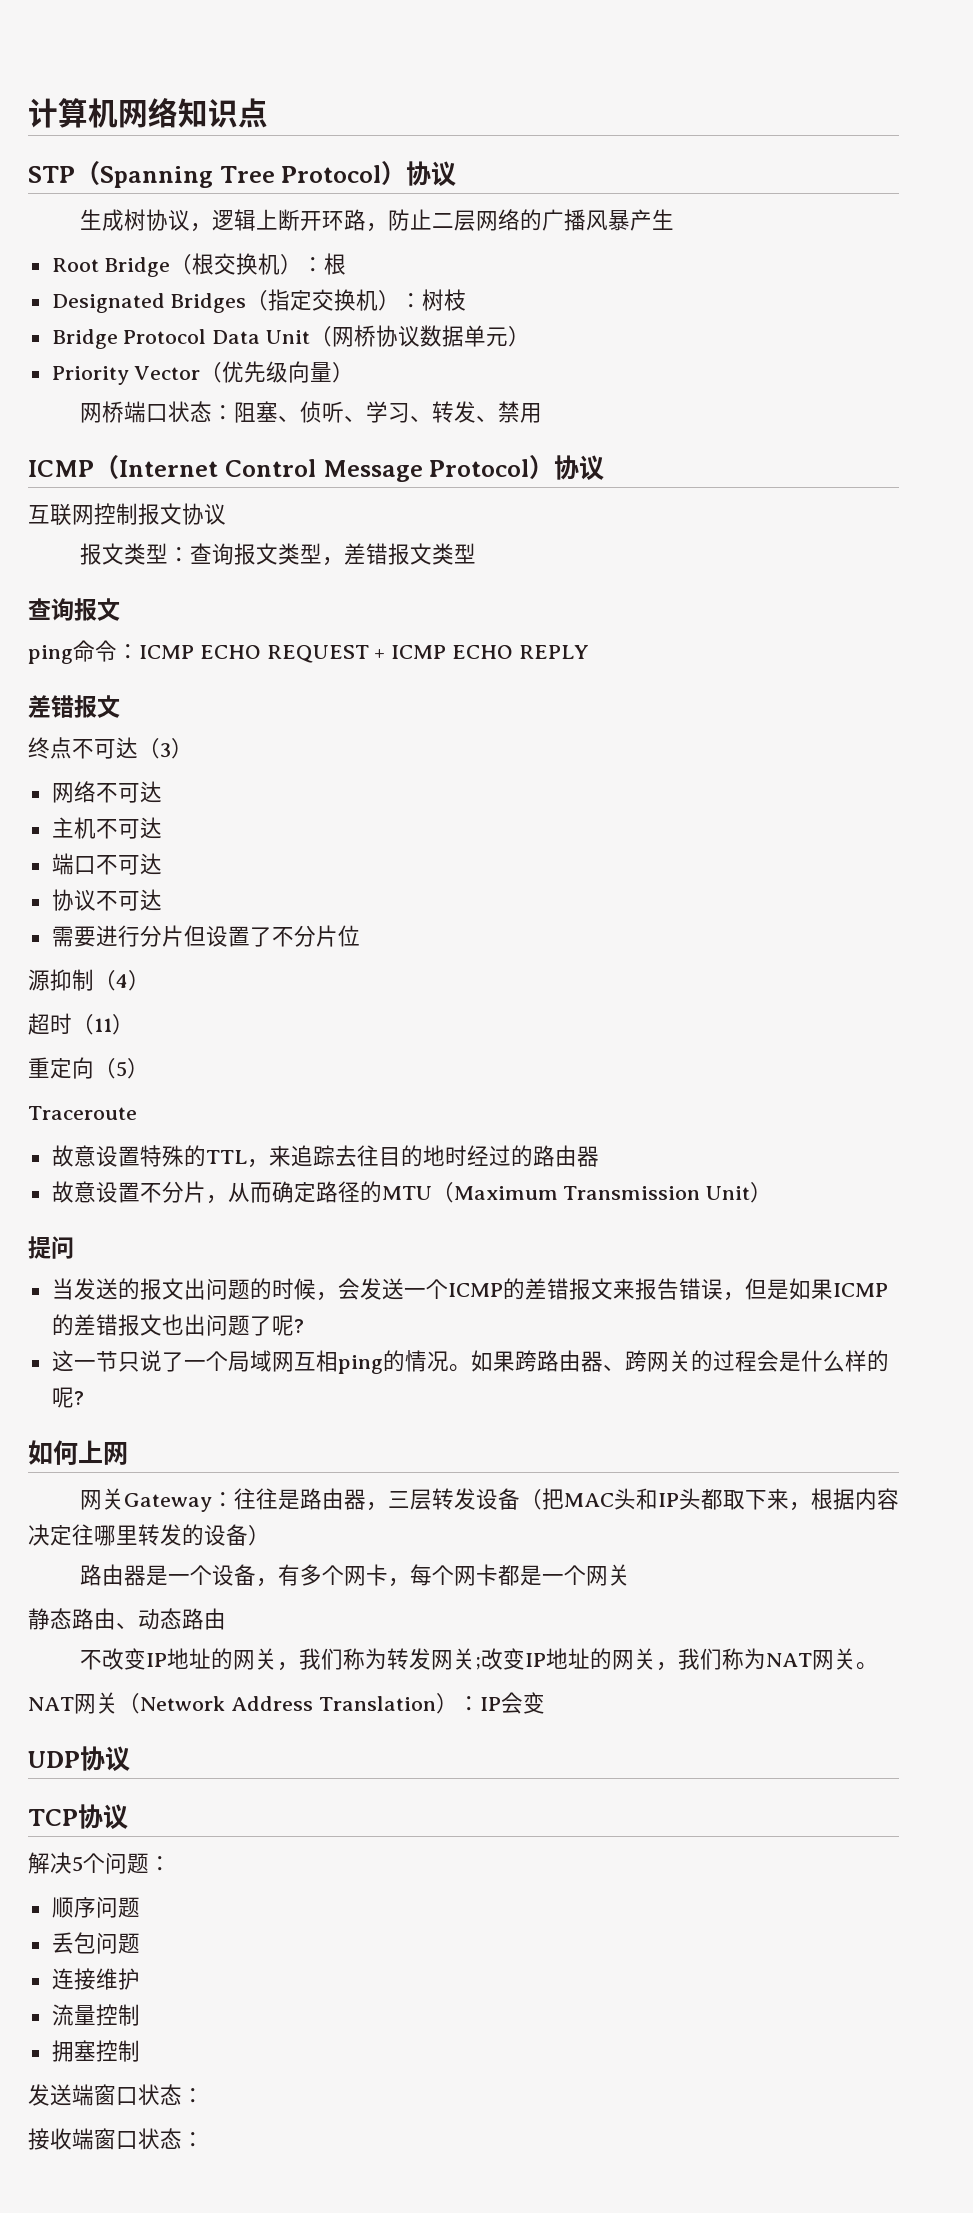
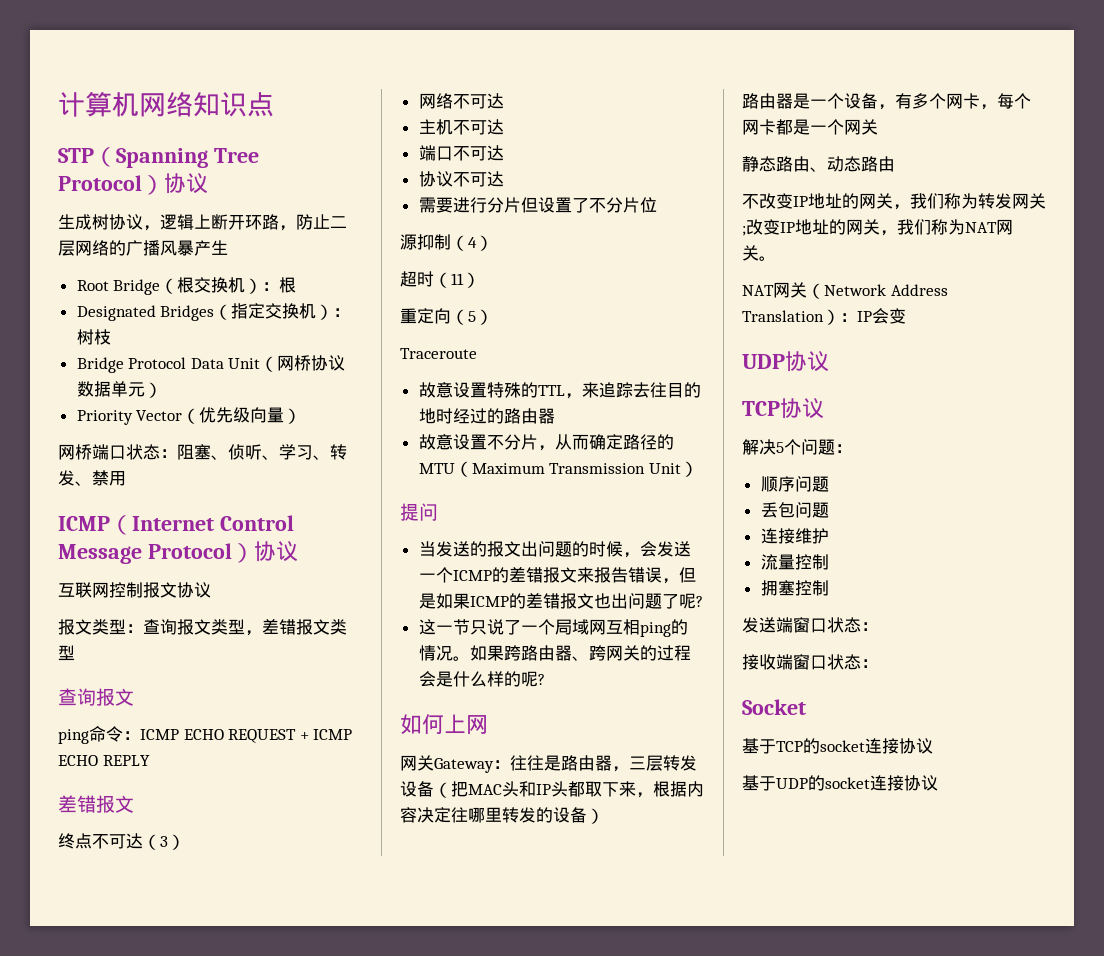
+ Socket
+ 基于TCP的socket连接协议
+ 基于UDP的socket连接协议

